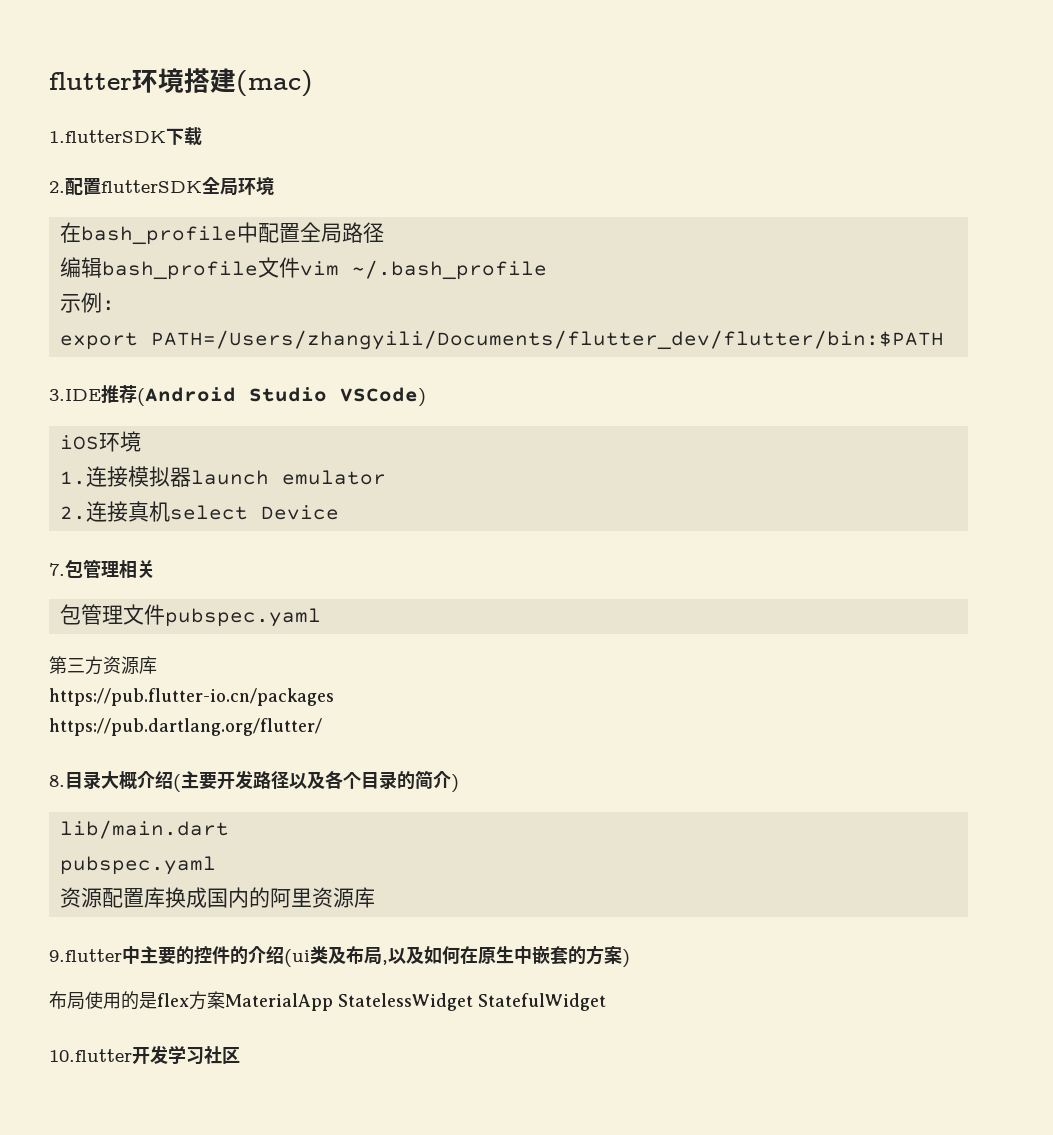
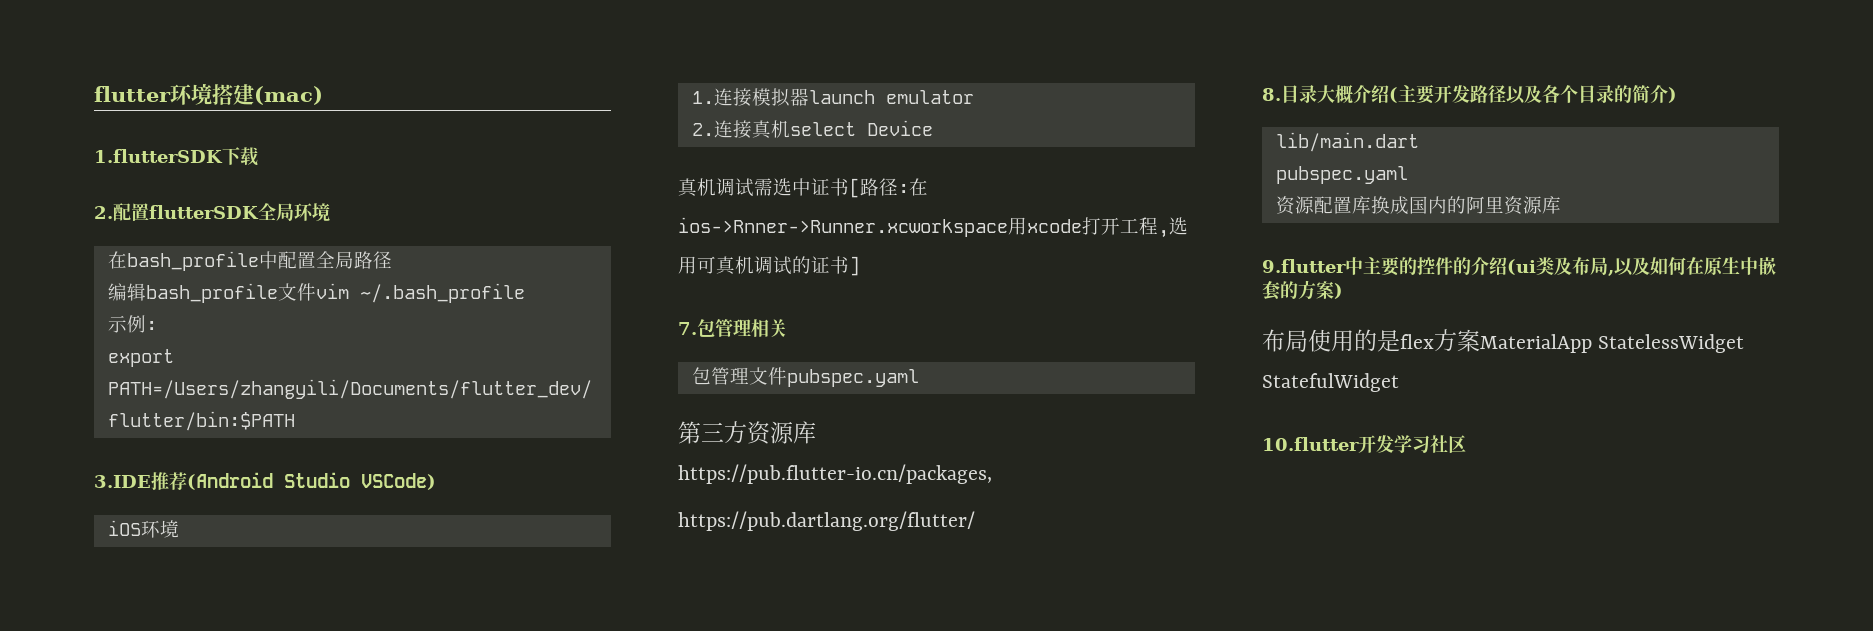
+ 真机调试需选中证书[路径:在ios->Rnner->Runner.xcworkspace用xcode打开工程,选用可真机调试的证书]
- https://pub.flutter-io.cn/packages
+ https://pub.flutter-io.cn/packages,

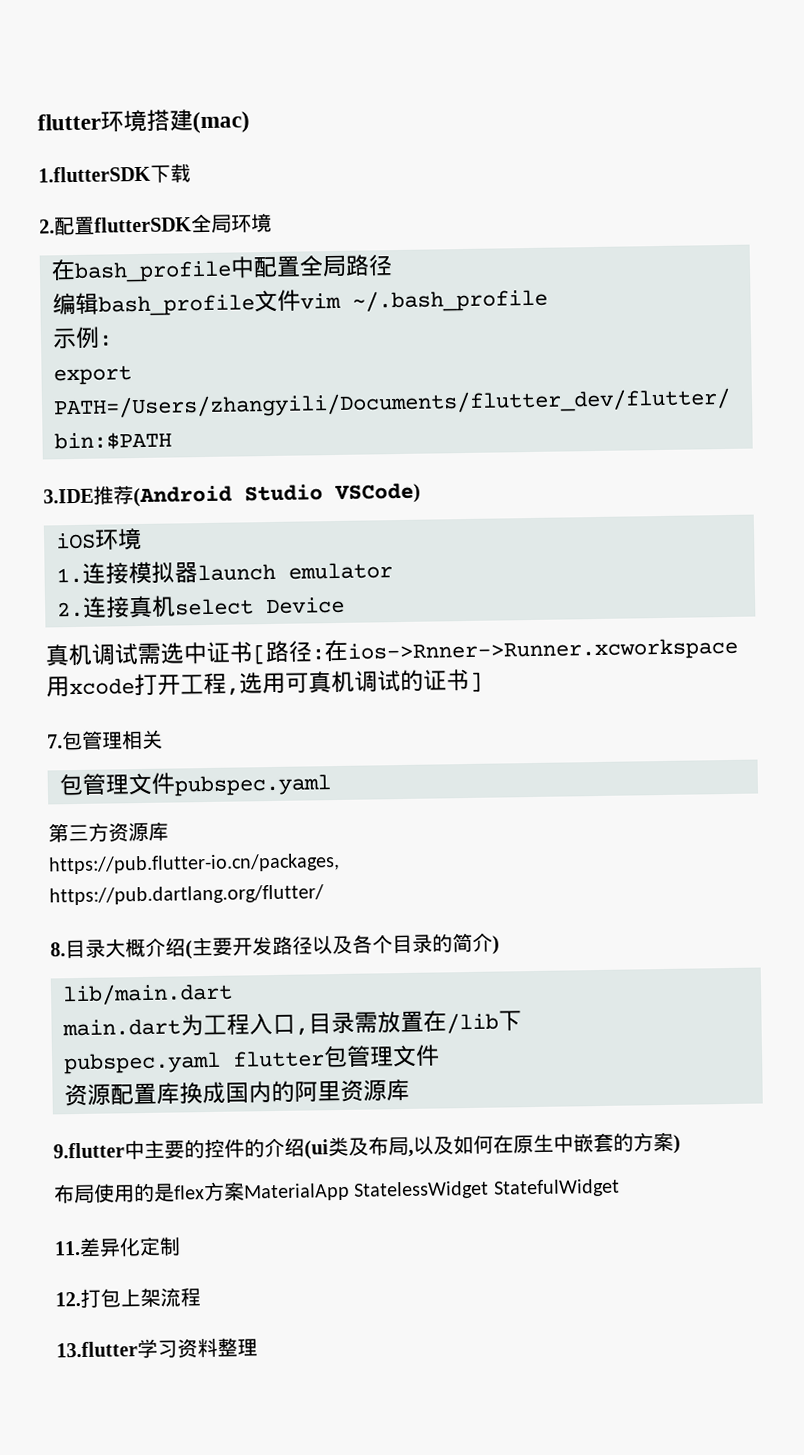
  lib/main.dart
- pubspec.yaml
+ main.dart为工程入口,目录需放置在/lib下
+ pubspec.yaml flutter包管理文件
- 10.flutter开发学习社区
+ 11.差异化定制
+ 12.打包上架流程
+ 13.flutter学习资料整理

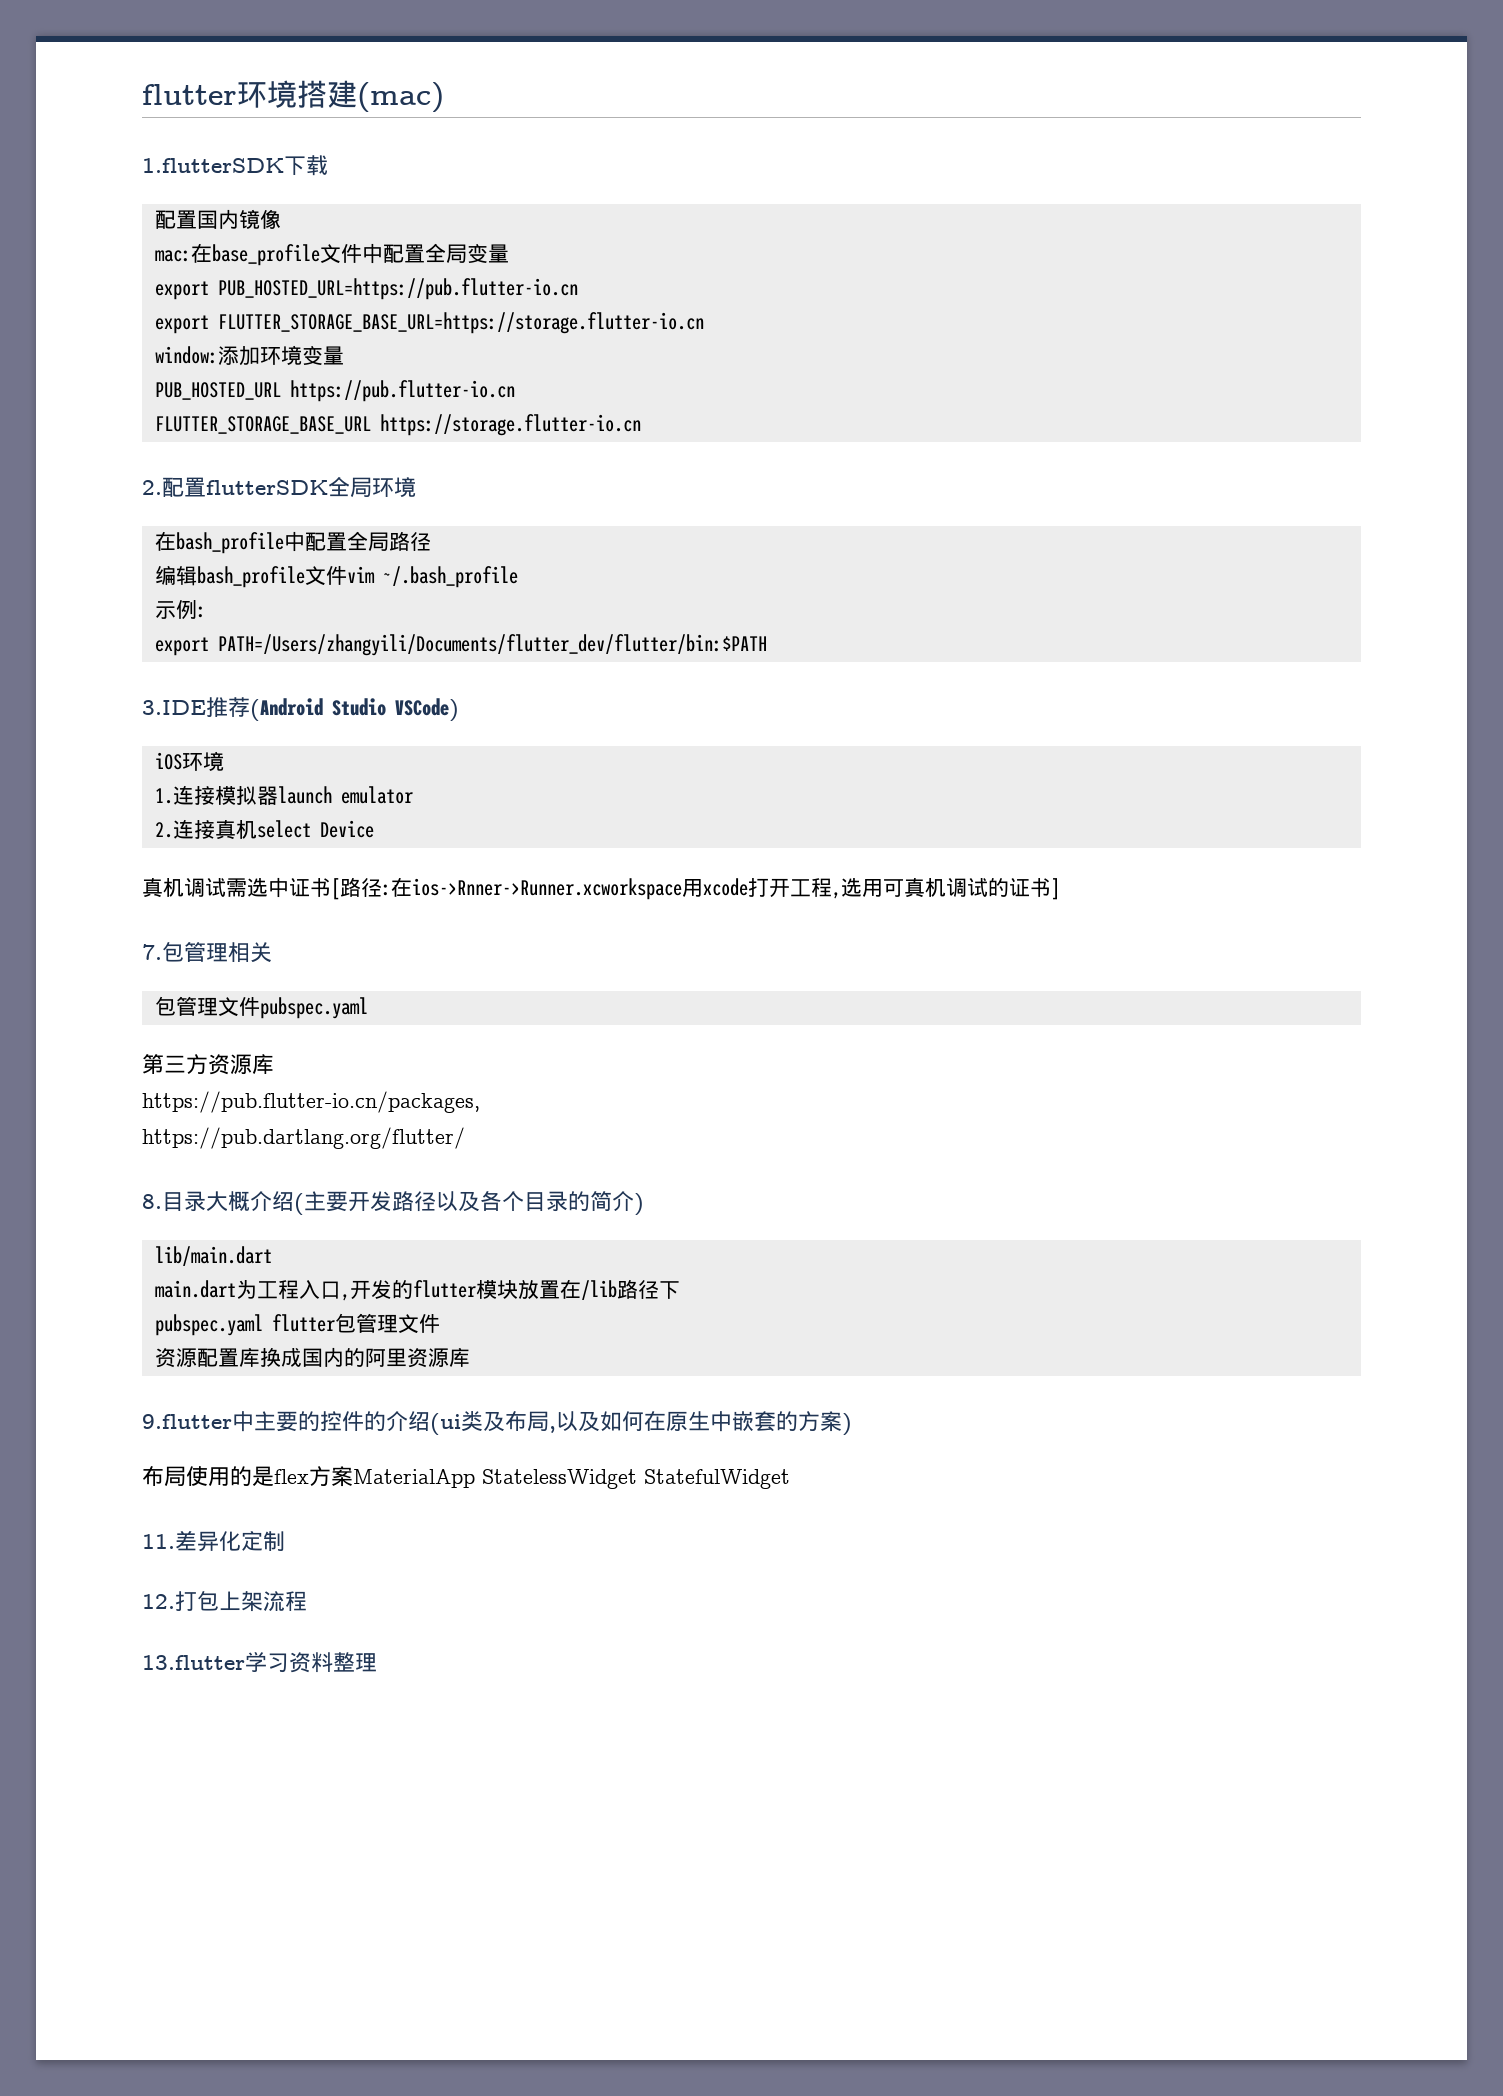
+ 配置国内镜像
+ mac:在base_profile文件中配置全局变量
+ export PUB_HOSTED_URL=https://pub.flutter-io.cn
+ export FLUTTER_STORAGE_BASE_URL=https://storage.flutter-io.cn
+ window:添加环境变量
+ PUB_HOSTED_URL https://pub.flutter-io.cn
+ FLUTTER_STORAGE_BASE_URL https://storage.flutter-io.cn
- main.dart为工程入口,目录需放置在/lib下
+ main.dart为工程入口,开发的flutter模块放置在/lib路径下

